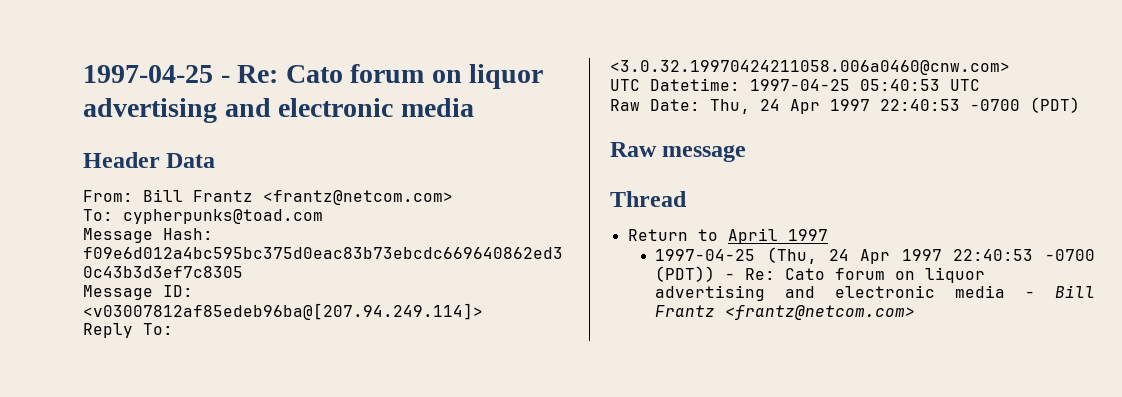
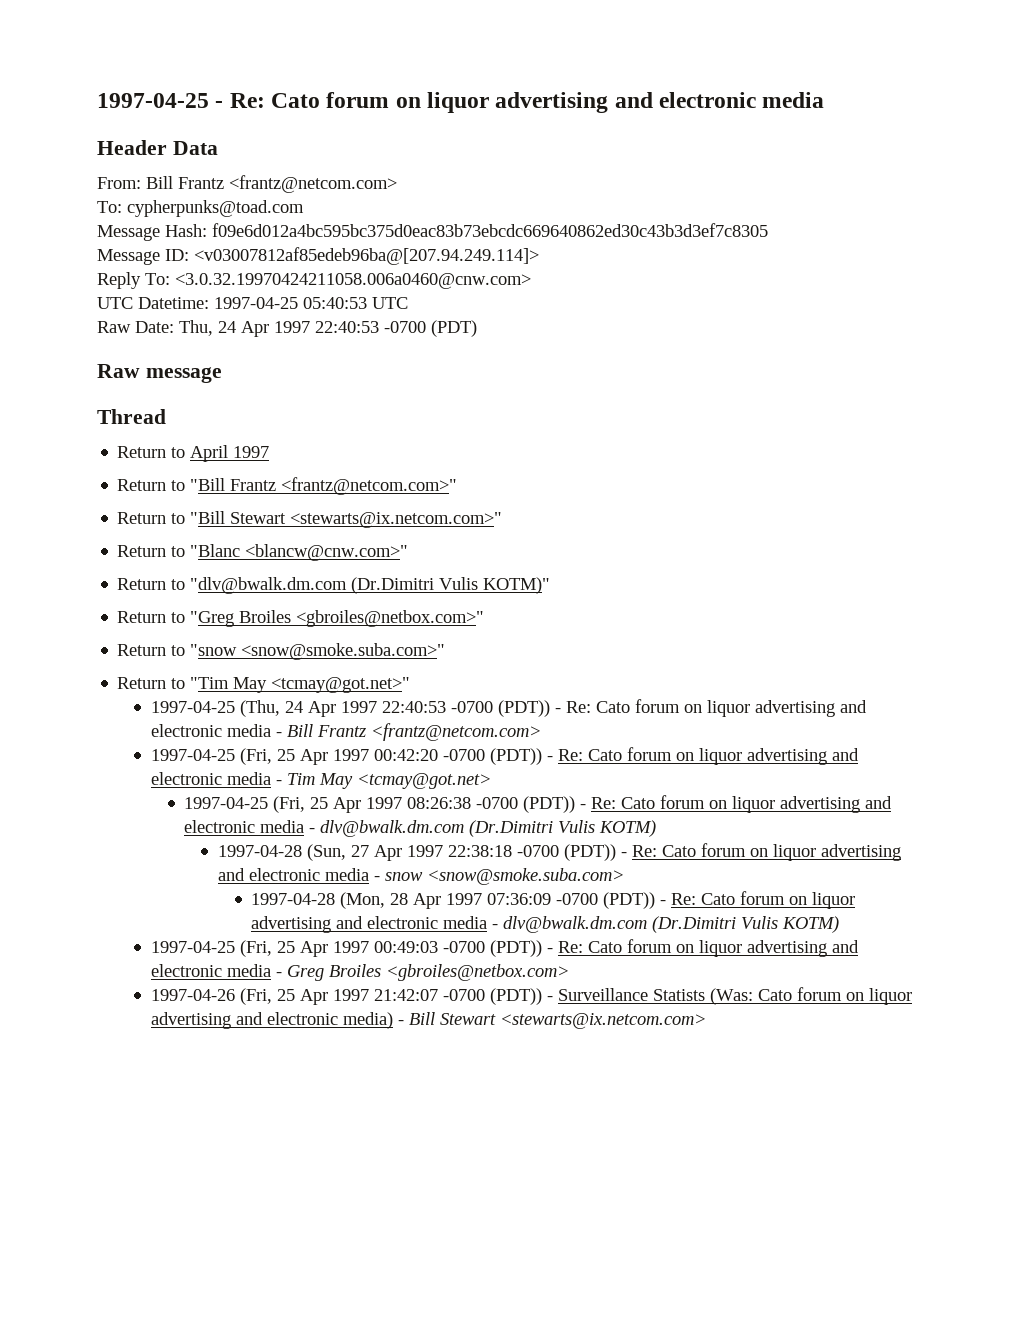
+ Return to "Bill Frantz <frantz@netcom.com>"
+ Return to "Bill Stewart <stewarts@ix.netcom.com>"
+ Return to "Blanc <blancw@cnw.com>"
+ Return to "dlv@bwalk.dm.com (Dr.Dimitri Vulis KOTM)"
+ Return to "Greg Broiles <gbroiles@netbox.com>"
+ Return to "snow <snow@smoke.suba.com>"
+ Return to "Tim May <tcmay@got.net>"
+ 1997-04-25 (Fri, 25 Apr 1997 00:42:20 -0700 (PDT)) - Re: Cato forum on liquor advertising and electronic media - Tim May <tcmay@got.net>
+ 1997-04-25 (Fri, 25 Apr 1997 08:26:38 -0700 (PDT)) - Re: Cato forum on liquor advertising and electronic media - dlv@bwalk.dm.com (Dr.Dimitri Vulis KOTM)
+ 1997-04-28 (Sun, 27 Apr 1997 22:38:18 -0700 (PDT)) - Re: Cato forum on liquor advertising and electronic media - snow <snow@smoke.suba.com>
+ 1997-04-28 (Mon, 28 Apr 1997 07:36:09 -0700 (PDT)) - Re: Cato forum on liquor advertising and electronic media - dlv@bwalk.dm.com (Dr.Dimitri Vulis KOTM)
+ 1997-04-25 (Fri, 25 Apr 1997 00:49:03 -0700 (PDT)) - Re: Cato forum on liquor advertising and electronic media - Greg Broiles <gbroiles@netbox.com>
+ 1997-04-26 (Fri, 25 Apr 1997 21:42:07 -0700 (PDT)) - Surveillance Statists (Was: Cato forum on liquor advertising and electronic media) - Bill Stewart <stewarts@ix.netcom.com>

